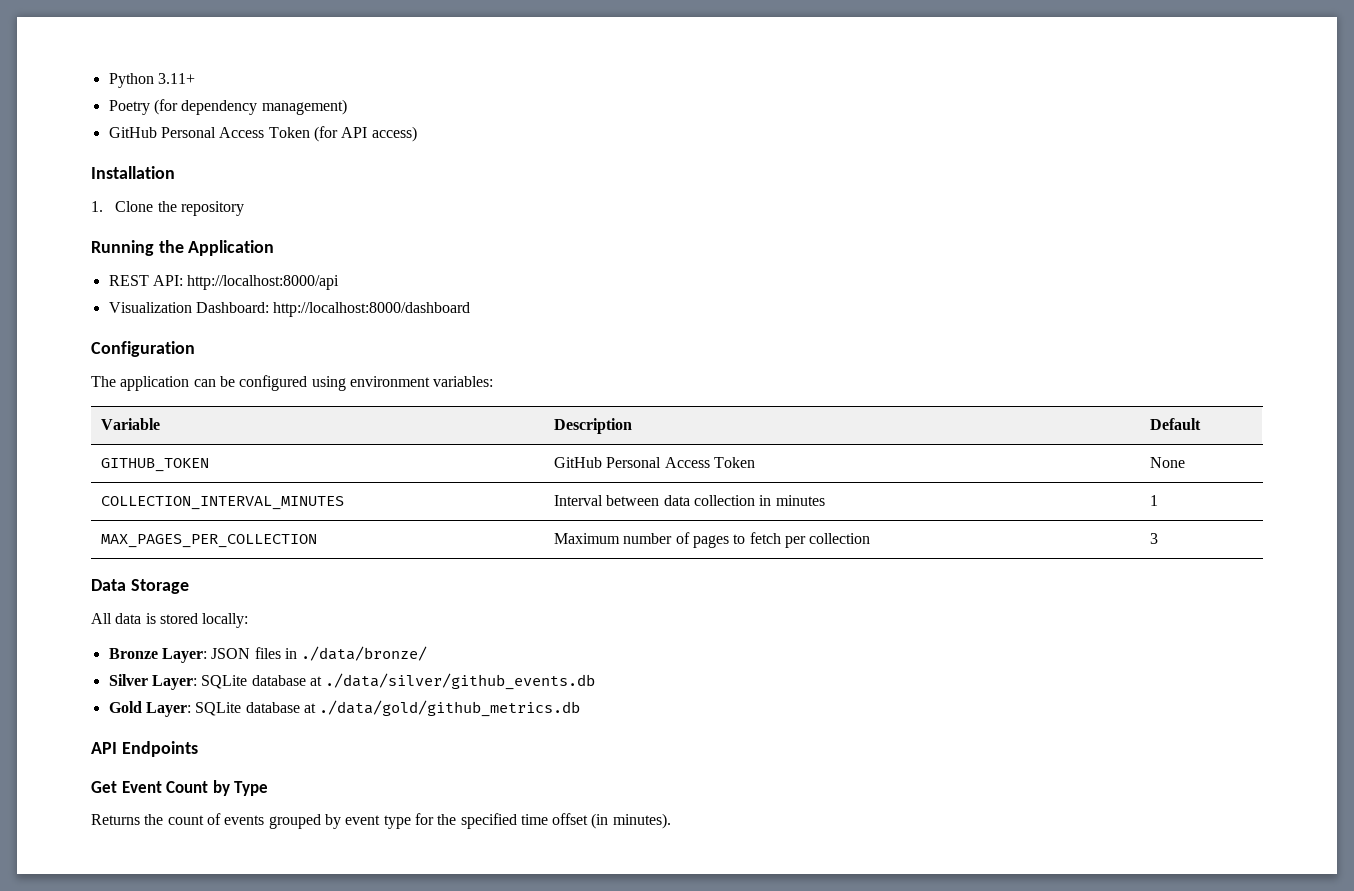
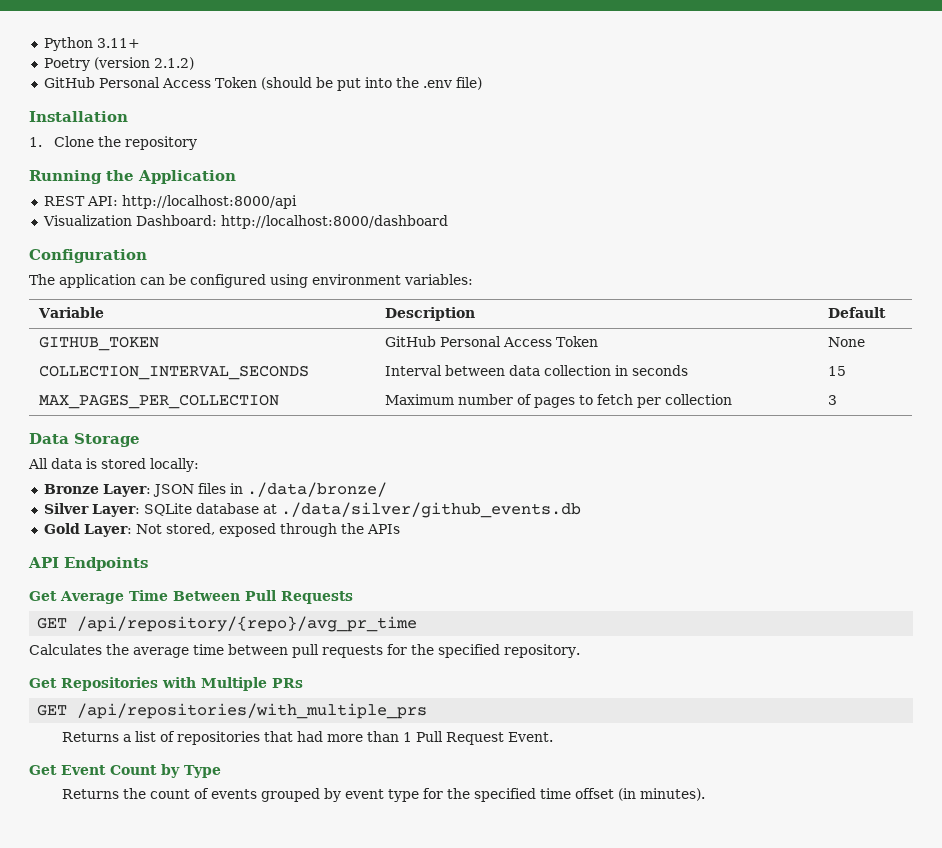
- Poetry (for dependency management)
- GitHub Personal Access Token (for API access)
+ Poetry (version 2.1.2)
+ GitHub Personal Access Token (should be put into the .env file)
- COLLECTION_INTERVAL_MINUTES | Interval between data collection in minutes | 1
+ COLLECTION_INTERVAL_SECONDS | Interval between data collection in seconds | 15
- Gold Layer: SQLite database at ./data/gold/github_metrics.db
+ Gold Layer: Not stored, exposed through the APIs
  API Endpoints
+ Get Average Time Between Pull Requests
+ GET /api/repository/{repo}/avg_pr_time
+ Calculates the average time between pull requests for the specified repository.
+ Get Repositories with Multiple PRs
+ GET /api/repositories/with_multiple_prs
+ Returns a list of repositories that had more than 1 Pull Request Event.

